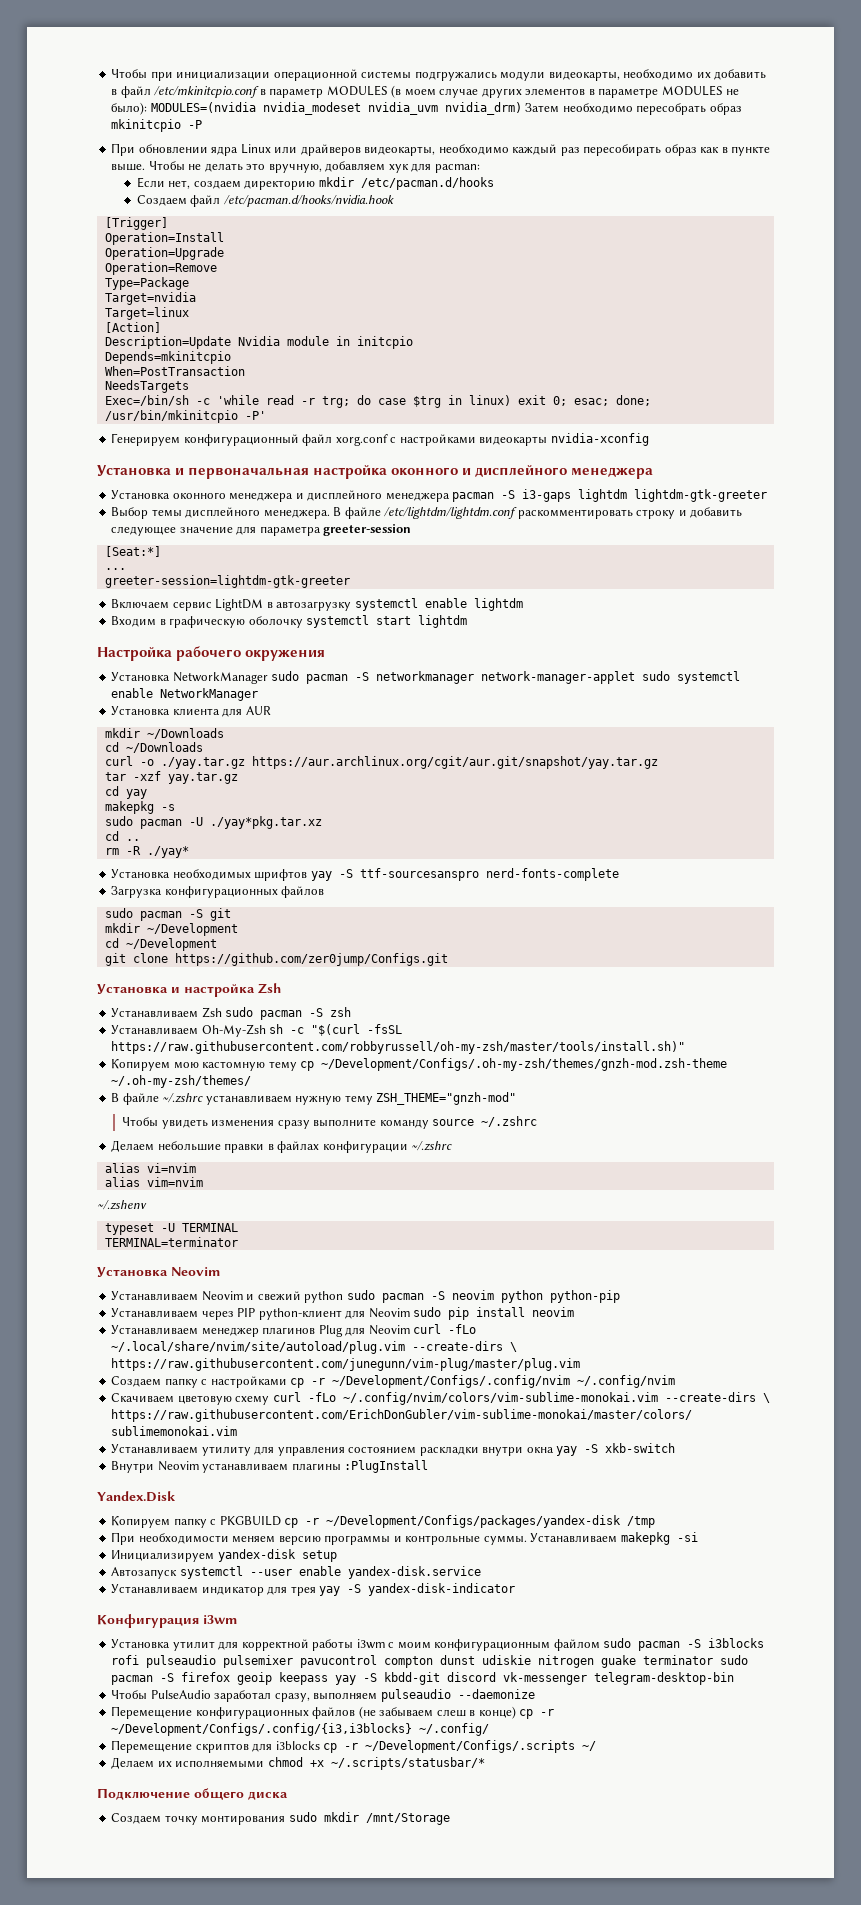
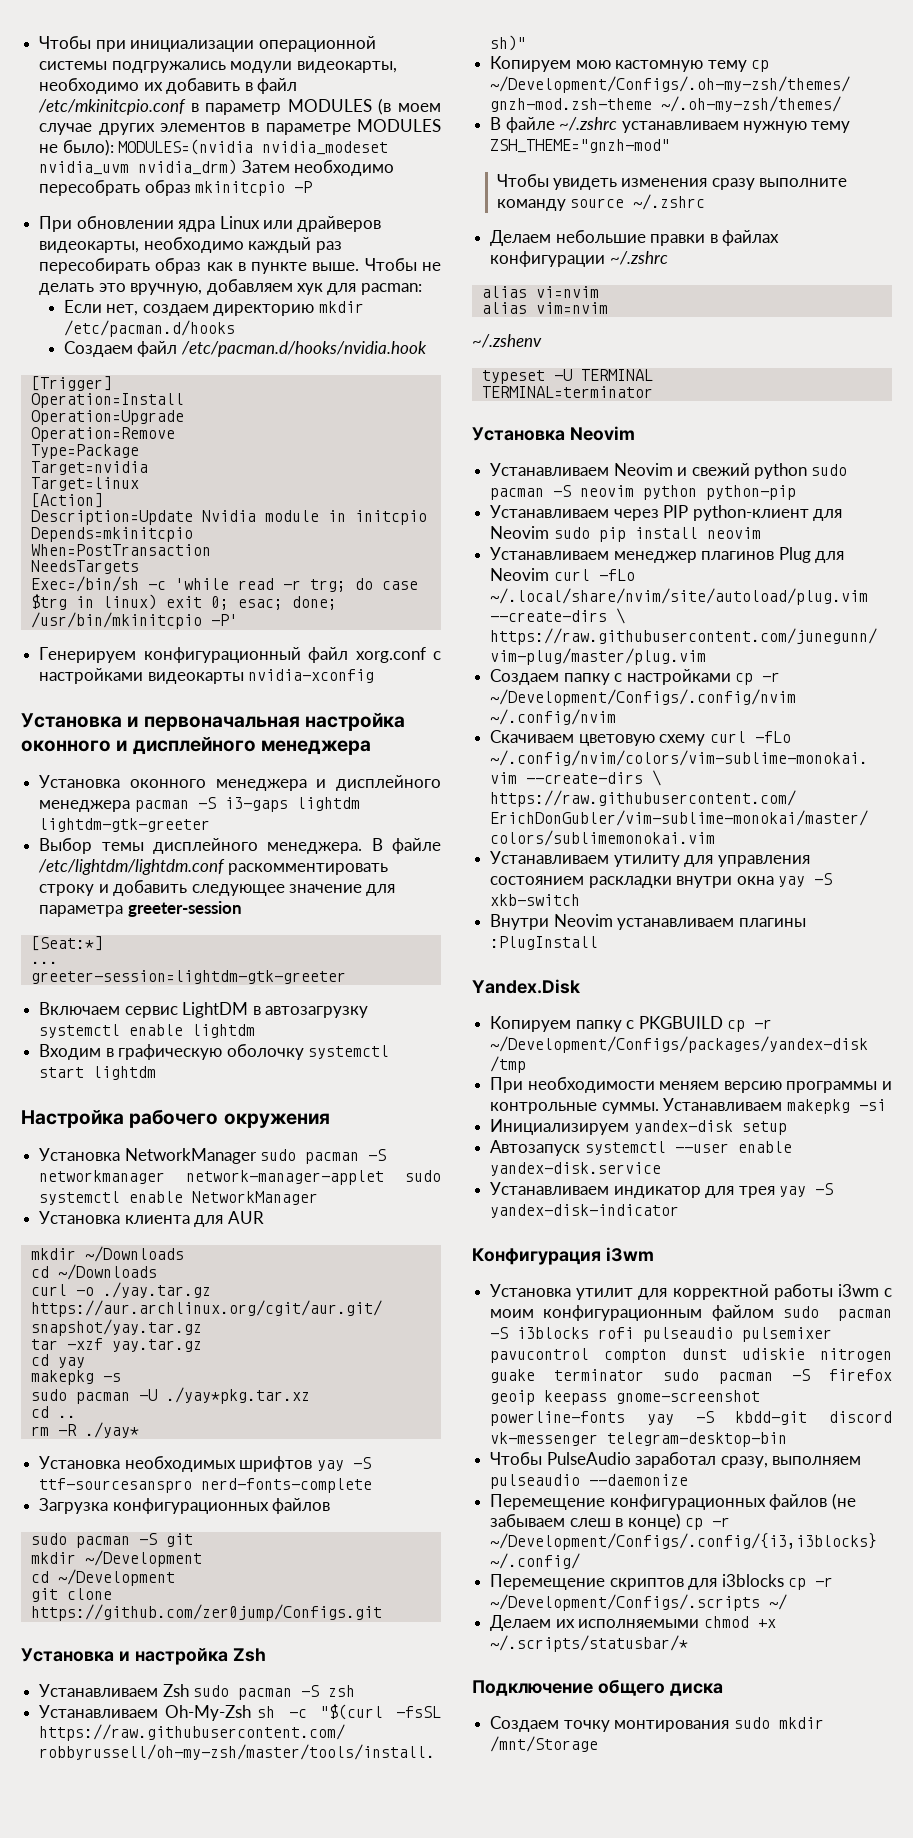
- Установка утилит для корректной работы i3wm с моим конфигурационным файлом sudo pacman -S i3blocks rofi pulseaudio pulsemixer pavucontrol compton dunst udiskie nitrogen guake terminator sudo pacman -S firefox geoip keepass yay -S kbdd-git discord vk-messenger telegram-desktop-bin
+ Установка утилит для корректной работы i3wm с моим конфигурационным файлом sudo pacman -S i3blocks rofi pulseaudio pulsemixer pavucontrol compton dunst udiskie nitrogen guake terminator sudo pacman -S firefox geoip keepass gnome-screenshot powerline-fonts yay -S kbdd-git discord vk-messenger telegram-desktop-bin

